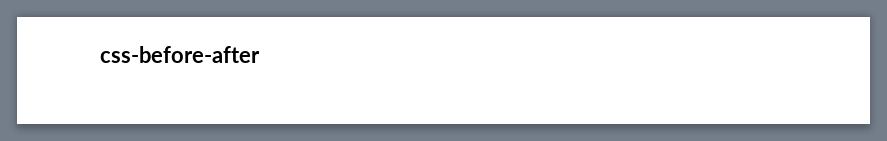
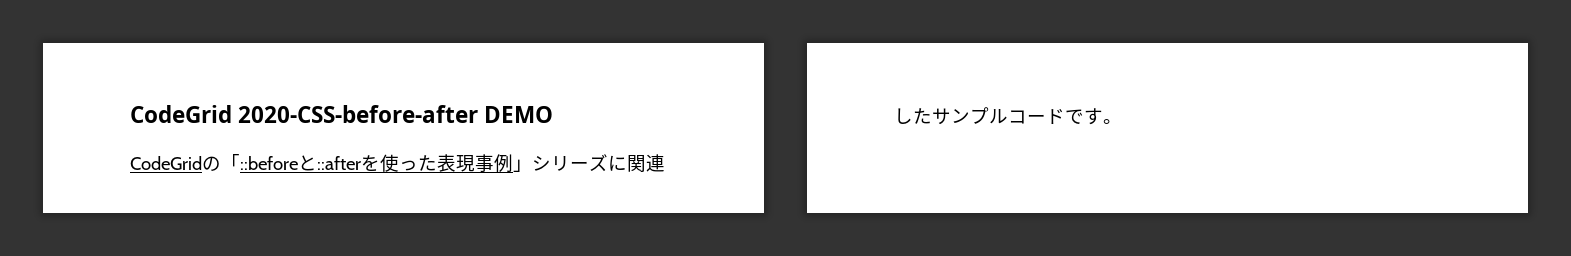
- css-before-after
+ CodeGrid 2020-CSS-before-after DEMO
+ CodeGridの「::beforeと::afterを使った表現事例」シリーズに関連したサンプルコードです。

